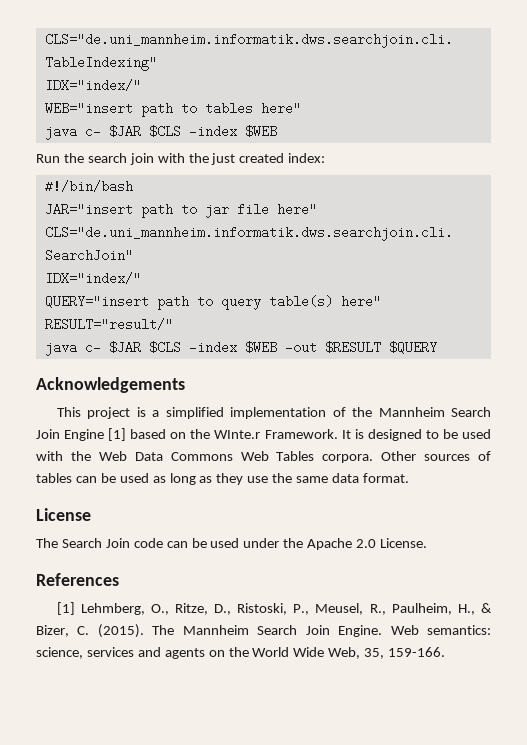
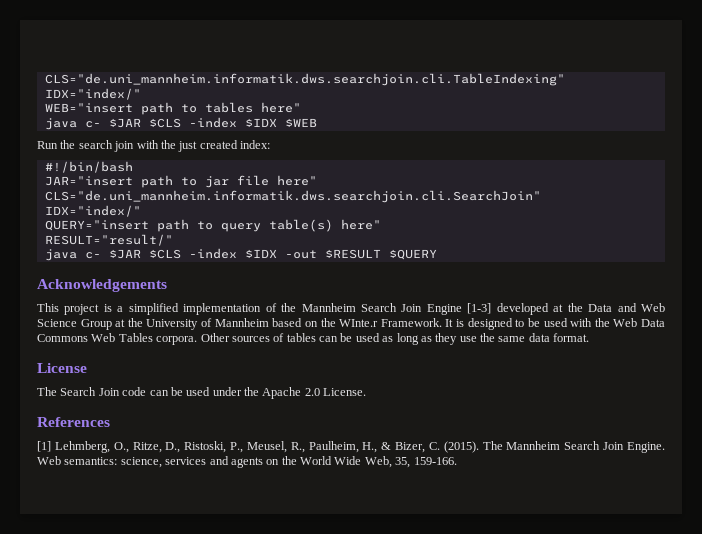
  WEB="insert path to tables here"
- java c- $JAR $CLS -index $WEB
+ java c- $JAR $CLS -index $IDX $WEB
- java c- $JAR $CLS -index $WEB -out $RESULT $QUERY
+ java c- $JAR $CLS -index $IDX -out $RESULT $QUERY
- This project is a simplified implementation of the Mannheim Search Join Engine [1] based on the WInte.r Framework.
+ This project is a simplified implementation of the Mannheim Search Join Engine [1-3] developed at the Data and Web Science Group at the University of Mannheim based on the WInte.r Framework.

